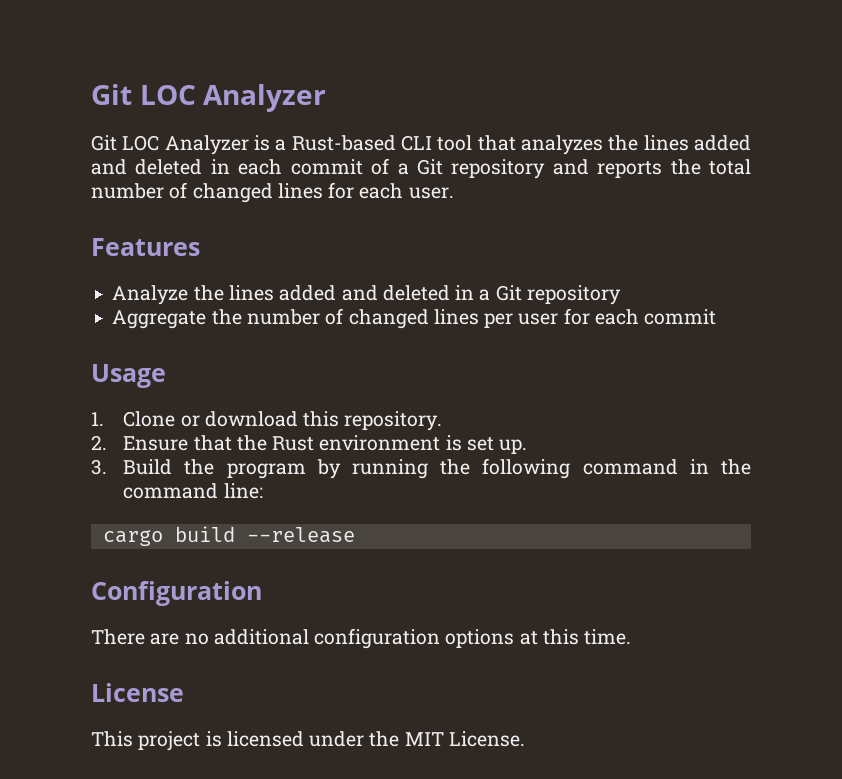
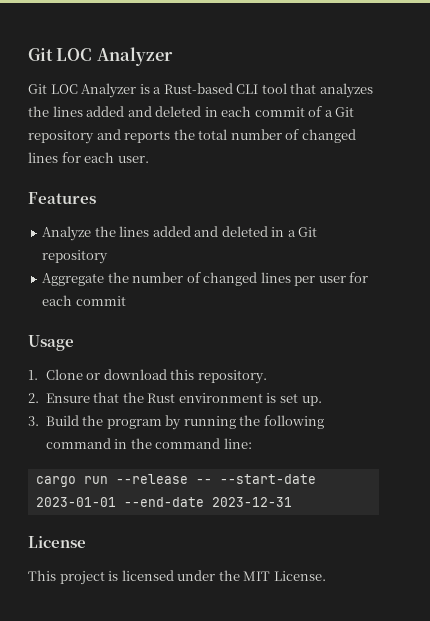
- cargo build --release
- Configuration
- There are no additional configuration options at this time.
+ cargo run --release -- --start-date 2023-01-01 --end-date 2023-12-31

